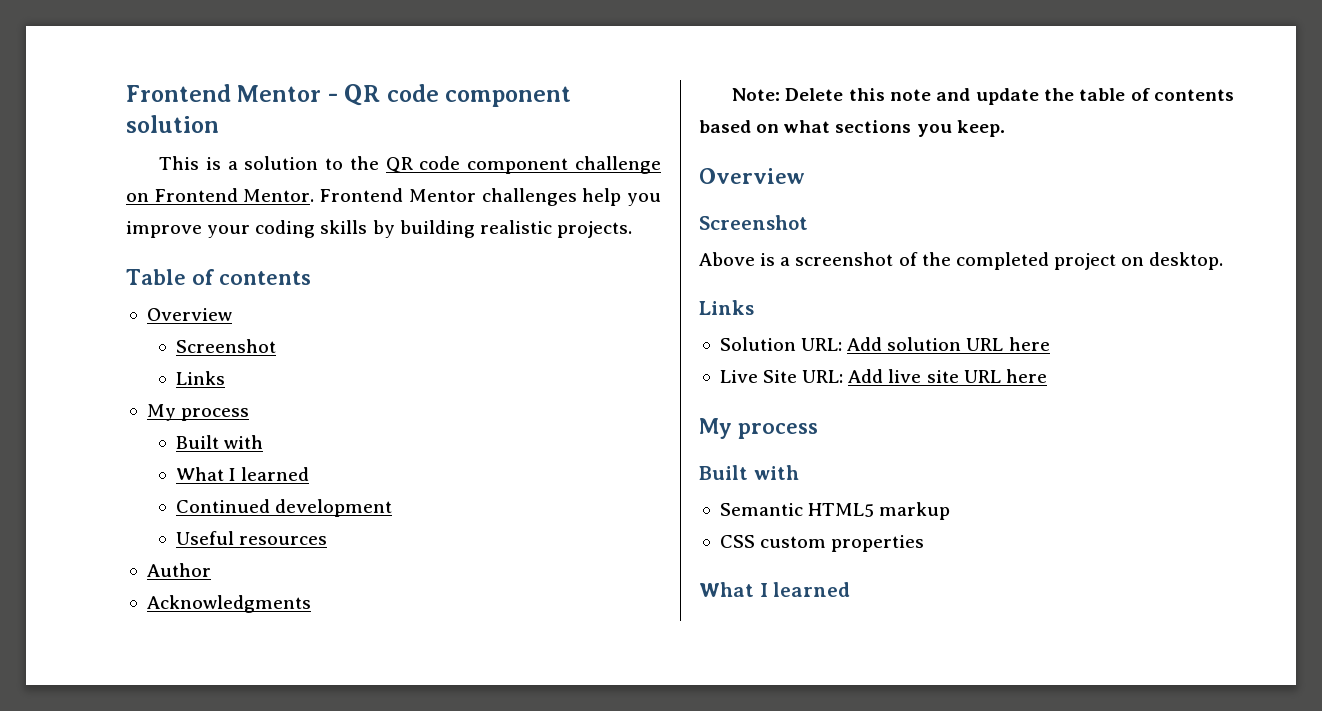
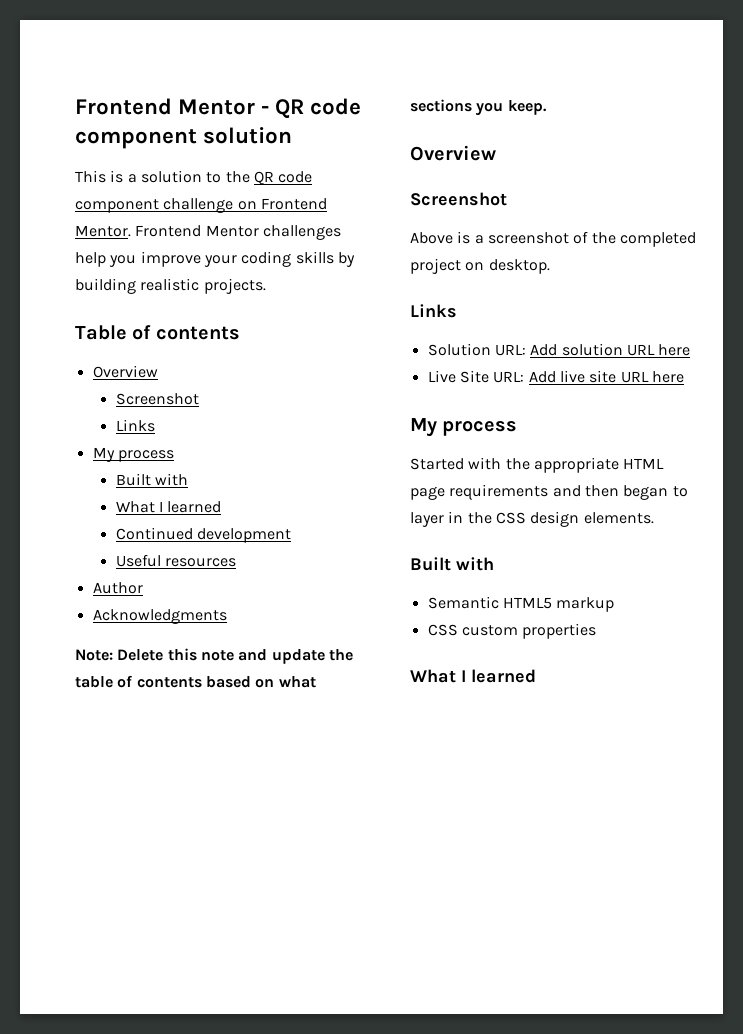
+ Started with the appropriate HTML page requirements and then began to layer in the CSS design elements.

